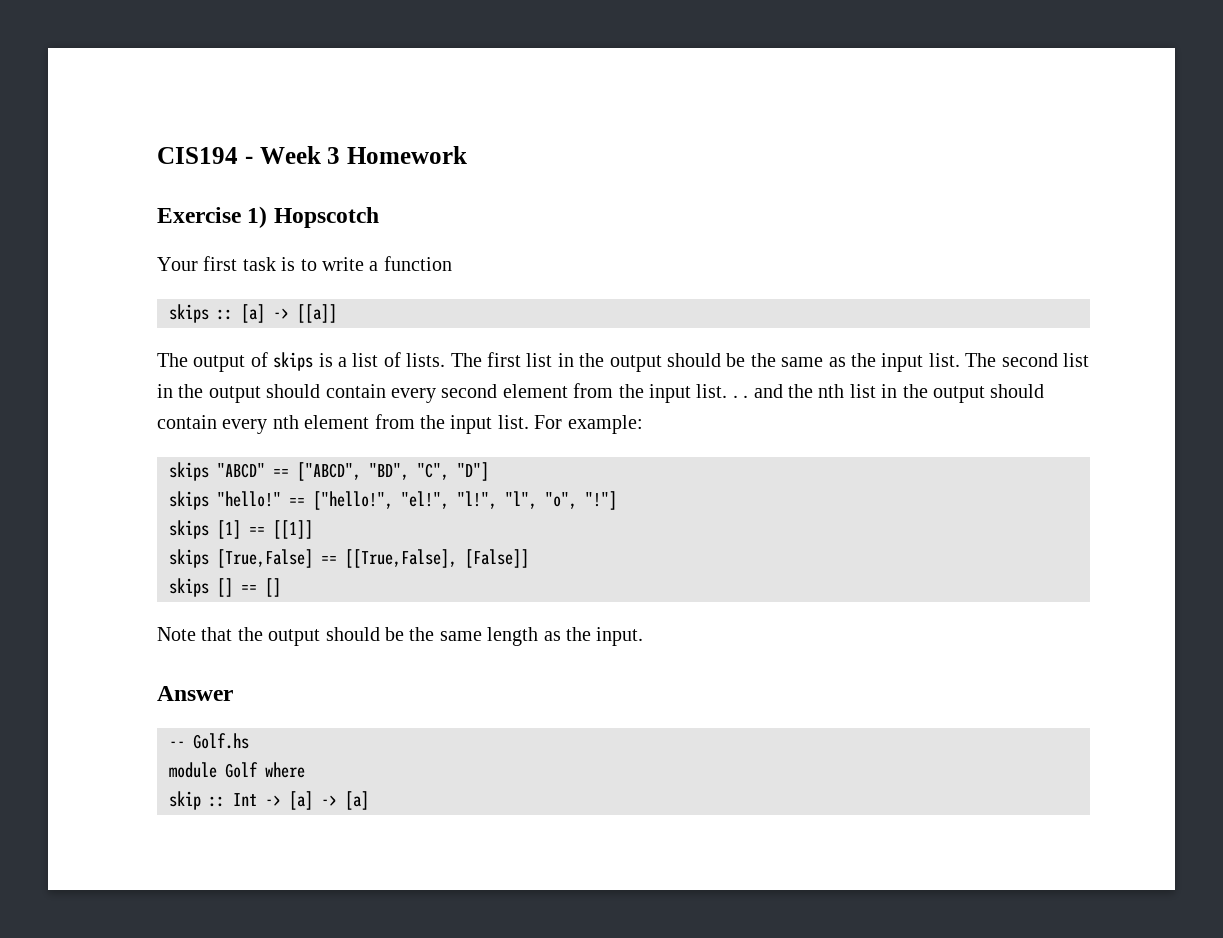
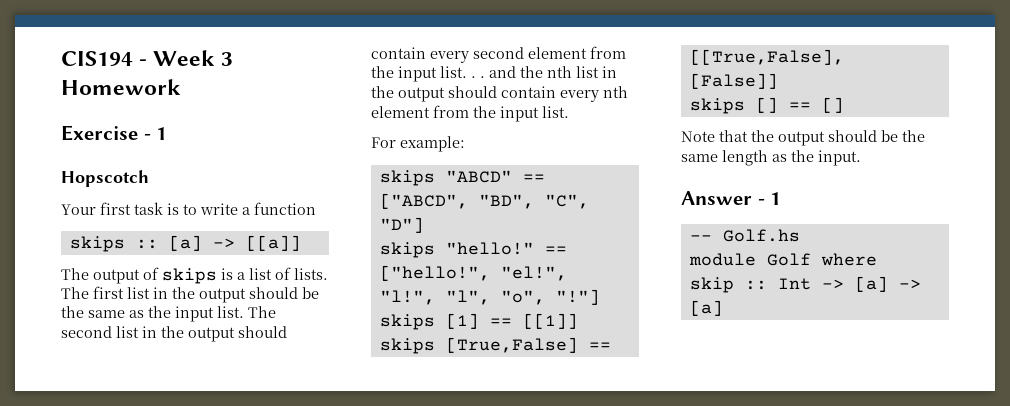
- Exercise 1) Hopscotch
+ Exercise - 1
+ Hopscotch
- The second list in the output should contain every second element from the input list. . . and the nth list in the output should contain every nth element from the input list. For example:
+ The second list in the output should contain every second element from the input list. . . and the nth list in the output should contain every nth element from the input list.
+ For example:
- Answer
+ Answer - 1

